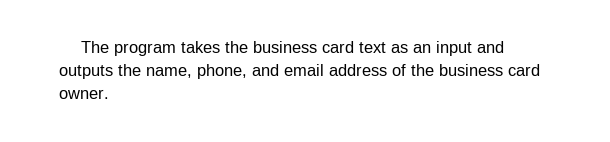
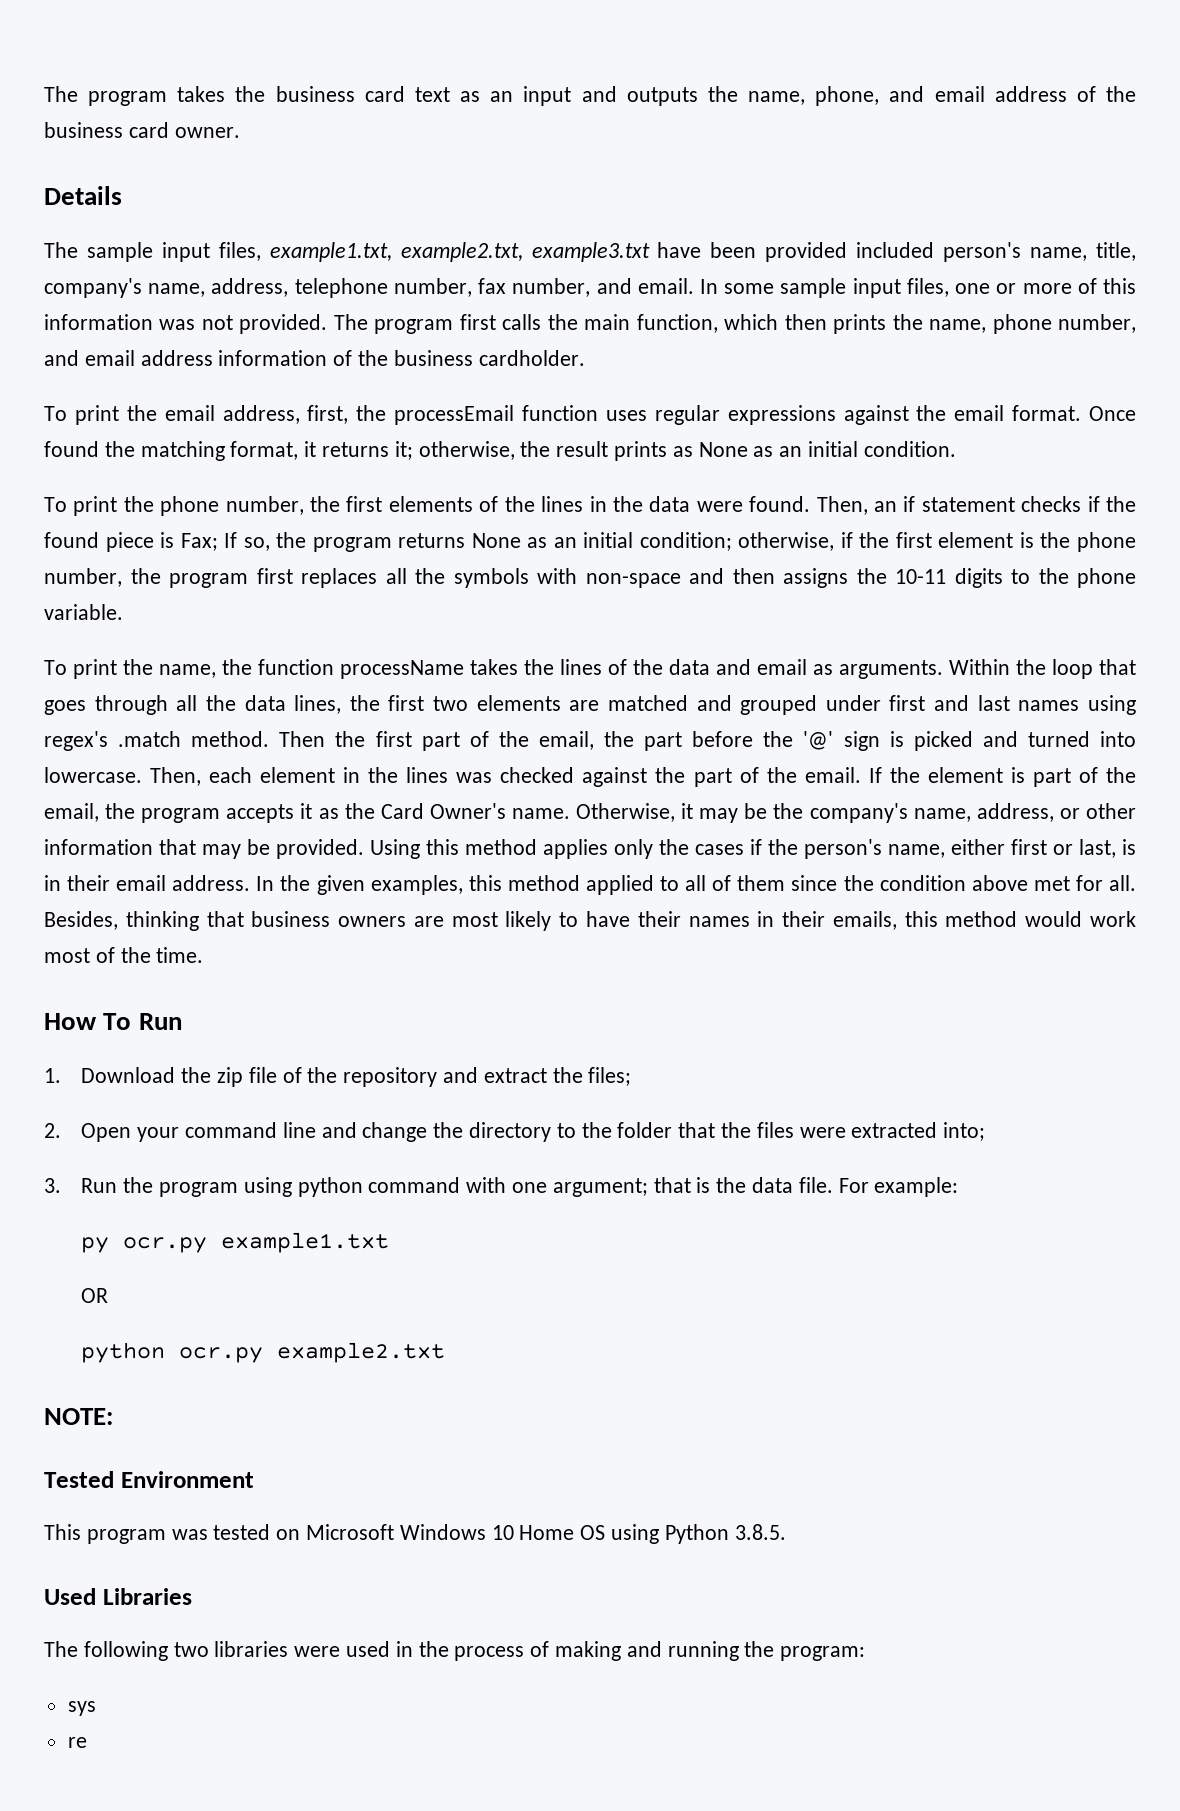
+ Details
+ The sample input files, example1.txt, example2.txt, example3.txt have been provided included person's name, title, company's name, address, telephone number, fax number, and email. In some sample input files, one or more of this information was not provided. The program first calls the main function, which then prints the name, phone number, and email address information of the business cardholder.
+ To print the email address, first, the processEmail function uses regular expressions against the email format. Once found the matching format, it returns it; otherwise, the result prints as None as an initial condition.
+ To print the phone number, the first elements of the lines in the data were found. Then, an if statement checks if the found piece is Fax; If so, the program returns None as an initial condition; otherwise, if the first element is the phone number, the program first replaces all the symbols with non-space and then assigns the 10-11 digits to the phone variable.
+ To print the name, the function processName takes the lines of the data and email as arguments. Within the loop that goes through all the data lines, the first two elements are matched and grouped under first and last names using regex's .match method. Then the first part of the email, the part before the '@' sign is picked and turned into lowercase. Then, each element in the lines was checked against the part of the email. If the element is part of the email, the program accepts it as the Card Owner's name. Otherwise, it may be the company's name, address, or other information that may be provided. Using this method applies only the cases if the person's name, either first or last, is in their email address. In the given examples, this method applied to all of them since the condition above met for all. Besides, thinking that business owners are most likely to have their names in their emails, this method would work most of the time.
+ How To Run
+ 1. Download the zip file of the repository and extract the files;
+ 2. Open your command line and change the directory to the folder that the files were extracted into;
+ 3. Run the program using python command with one argument; that is the data file. For example:
+ py ocr.py example1.txt
+ OR
+ python ocr.py example2.txt
+ NOTE:
+ Tested Environment
+ This program was tested on Microsoft Windows 10 Home OS using Python 3.8.5.
+ Used Libraries
+ The following two libraries were used in the process of making and running the program:
+ sys
+ re

